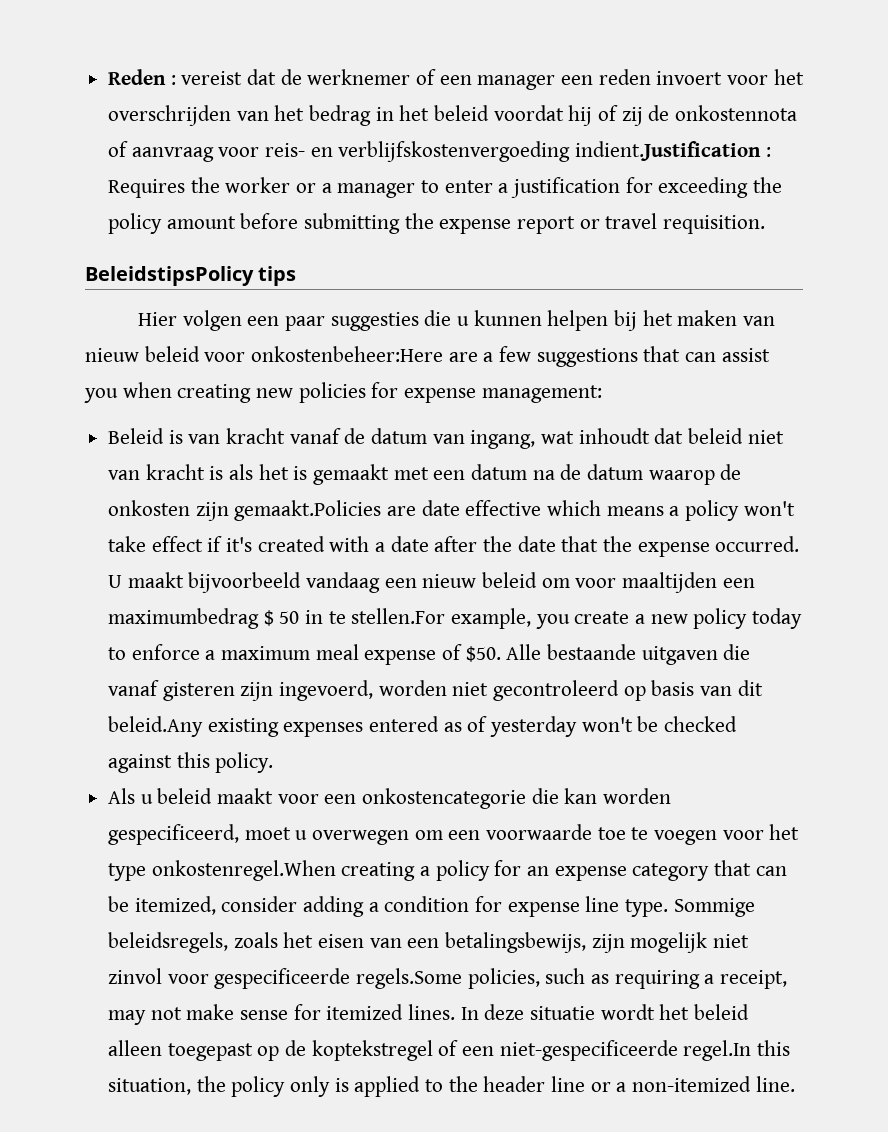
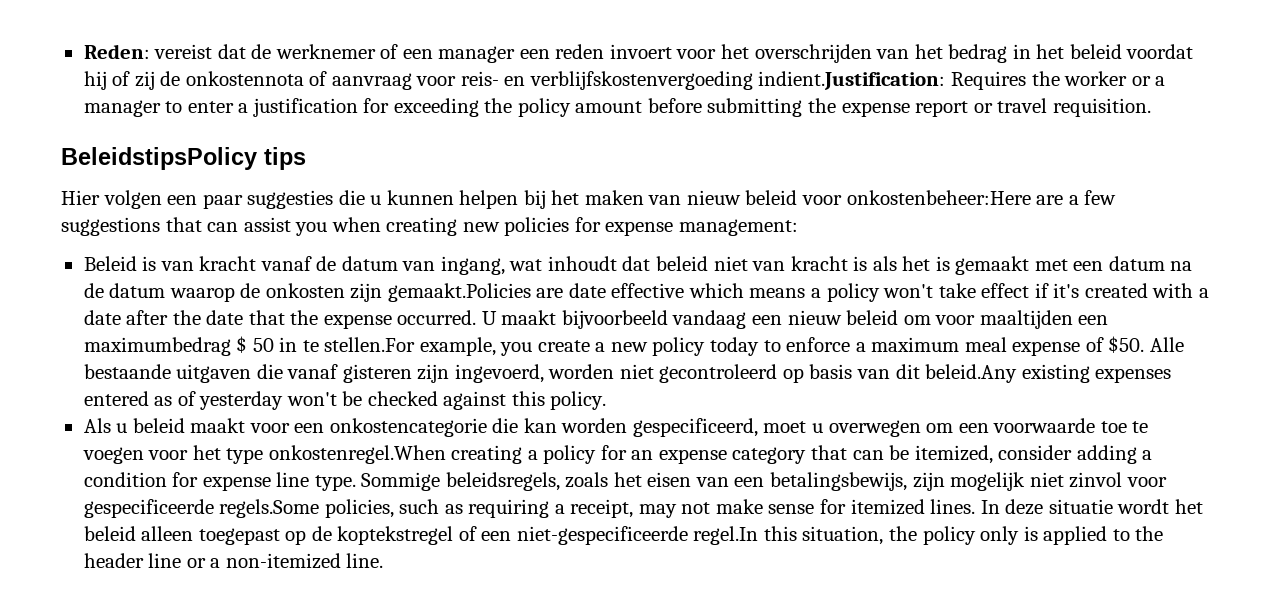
- Reden : vereist dat de werknemer of een manager een reden invoert voor het overschrijden van het bedrag in het beleid voordat hij of zij de onkostennota of aanvraag voor reis- en verblijfskostenvergoeding indient.Justification : Requires the worker or a manager to enter a justification for exceeding the policy amount before submitting the expense report or travel requisition.
+ Reden: vereist dat de werknemer of een manager een reden invoert voor het overschrijden van het bedrag in het beleid voordat hij of zij de onkostennota of aanvraag voor reis- en verblijfskostenvergoeding indient.Justification: Requires the worker or a manager to enter a justification for exceeding the policy amount before submitting the expense report or travel requisition.

